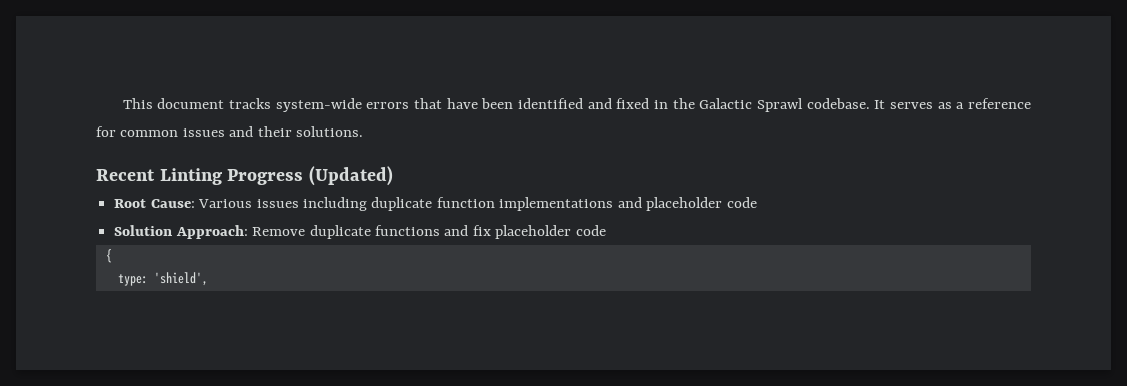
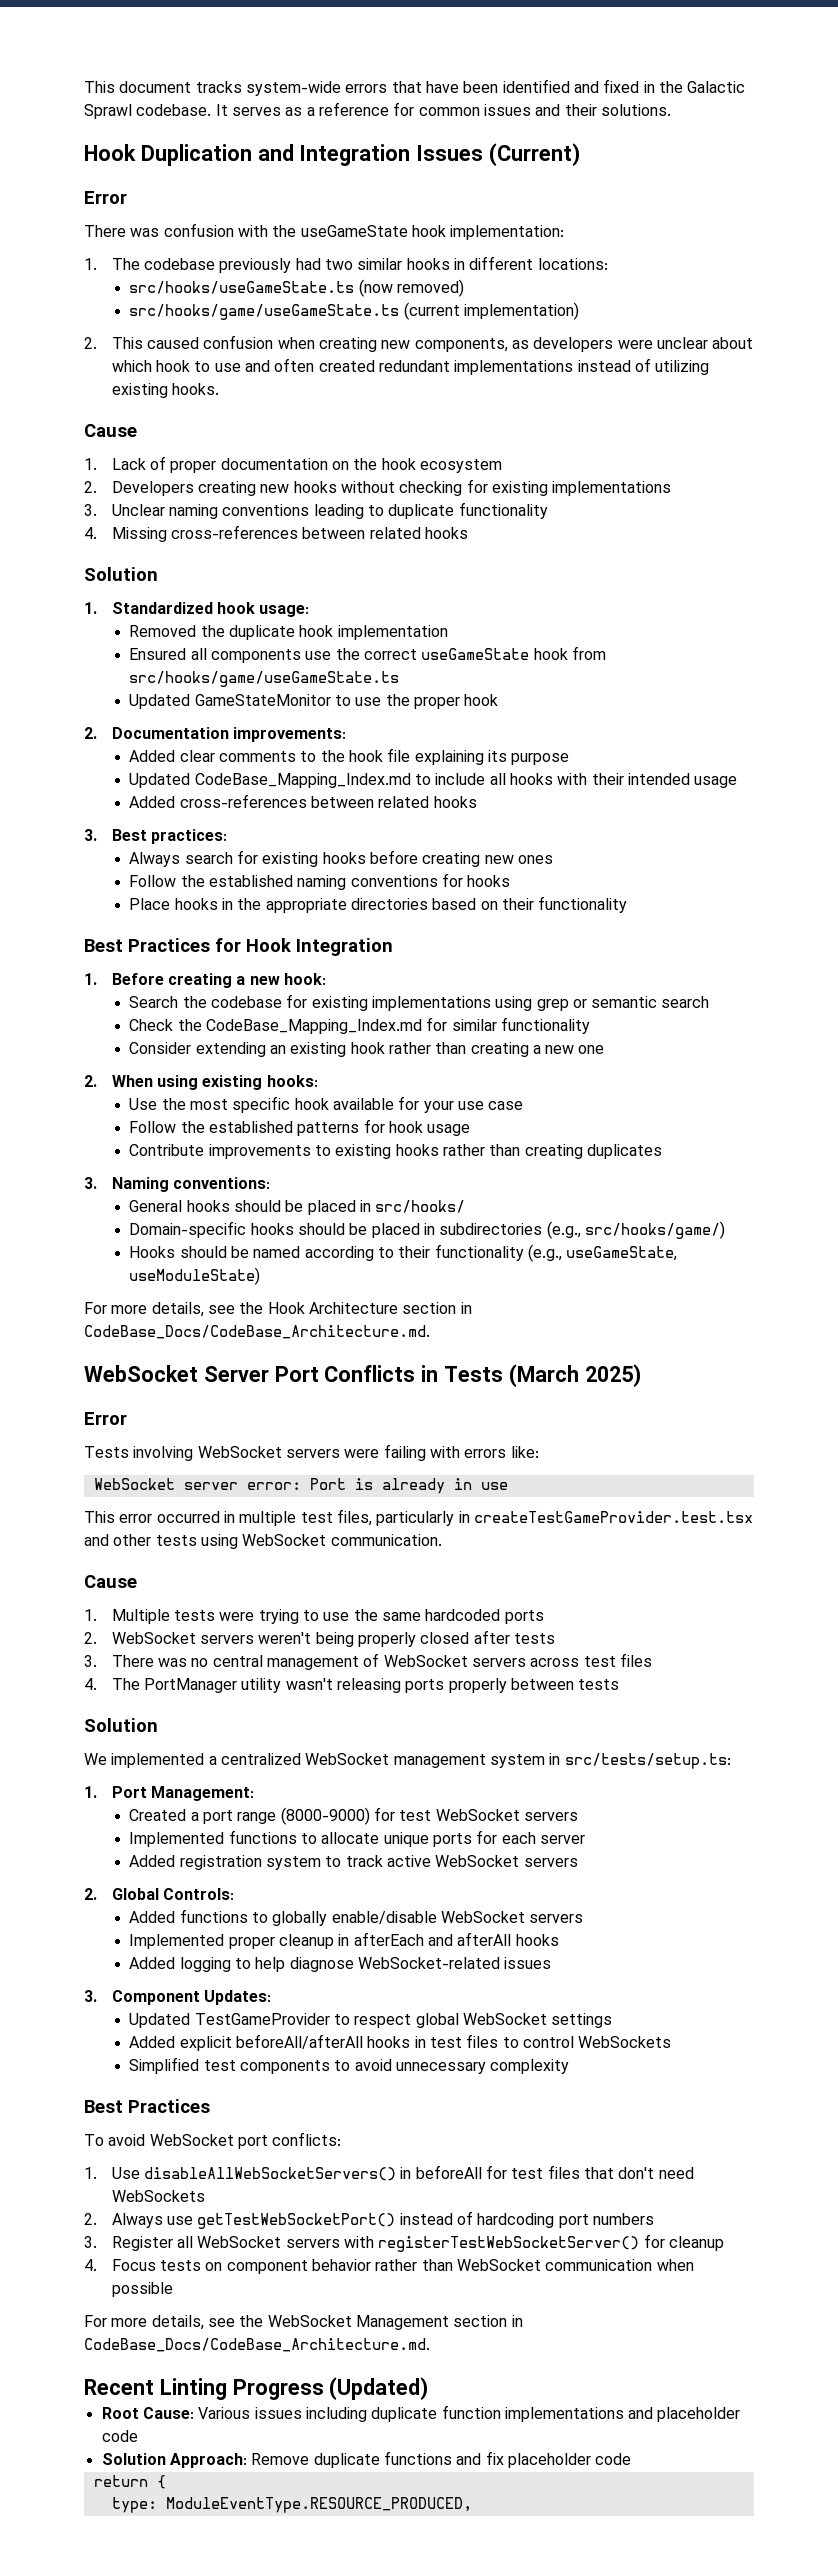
+ Hook Duplication and Integration Issues (Current)
+ Error
+ There was confusion with the useGameState hook implementation:
+ 1. The codebase previously had two similar hooks in different locations:
+ src/hooks/useGameState.ts (now removed)
+ src/hooks/game/useGameState.ts (current implementation)
+ 2. This caused confusion when creating new components, as developers were unclear about which hook to use and often created redundant implementations instead of utilizing existing hooks.
+ Cause
+ 1. Lack of proper documentation on the hook ecosystem
+ 2. Developers creating new hooks without checking for existing implementations
+ 3. Unclear naming conventions leading to duplicate functionality
+ 4. Missing cross-references between related hooks
+ Solution
+ 1. Standardized hook usage:
+ Removed the duplicate hook implementation
+ Ensured all components use the correct useGameState hook from src/hooks/game/useGameState.ts
+ Updated GameStateMonitor to use the proper hook
+ 2. Documentation improvements:
+ Added clear comments to the hook file explaining its purpose
+ Updated CodeBase_Mapping_Index.md to include all hooks with their intended usage
+ Added cross-references between related hooks
+ 3. Best practices:
+ Always search for existing hooks before creating new ones
+ Follow the established naming conventions for hooks
+ Place hooks in the appropriate directories based on their functionality
+ Best Practices for Hook Integration
+ 1. Before creating a new hook:
+ Search the codebase for existing implementations using grep or semantic search
+ Check the CodeBase_Mapping_Index.md for similar functionality
+ Consider extending an existing hook rather than creating a new one
+ 2. When using existing hooks:
+ Use the most specific hook available for your use case
+ Follow the established patterns for hook usage
+ Contribute improvements to existing hooks rather than creating duplicates
+ 3. Naming conventions:
+ General hooks should be placed in src/hooks/
+ Domain-specific hooks should be placed in subdirectories (e.g., src/hooks/game/)
+ Hooks should be named according to their functionality (e.g., useGameState, useModuleState)
+ For more details, see the Hook Architecture section in CodeBase_Docs/CodeBase_Architecture.md.
+ WebSocket Server Port Conflicts in Tests (March 2025)
+ Error
+ Tests involving WebSocket servers were failing with errors like:
+ WebSocket server error: Port is already in use
+ This error occurred in multiple test files, particularly in createTestGameProvider.test.tsx and other tests using WebSocket communication.
+ Cause
+ 1. Multiple tests were trying to use the same hardcoded ports
+ 2. WebSocket servers weren't being properly closed after tests
+ 3. There was no central management of WebSocket servers across test files
+ 4. The PortManager utility wasn't releasing ports properly between tests
+ Solution
+ We implemented a centralized WebSocket management system in src/tests/setup.ts:
+ 1. Port Management:
+ Created a port range (8000-9000) for test WebSocket servers
+ Implemented functions to allocate unique ports for each server
+ Added registration system to track active WebSocket servers
+ 2. Global Controls:
+ Added functions to globally enable/disable WebSocket servers
+ Implemented proper cleanup in afterEach and afterAll hooks
+ Added logging to help diagnose WebSocket-related issues
+ 3. Component Updates:
+ Updated TestGameProvider to respect global WebSocket settings
+ Added explicit beforeAll/afterAll hooks in test files to control WebSockets
+ Simplified test components to avoid unnecessary complexity
+ Best Practices
+ To avoid WebSocket port conflicts:
+ 1. Use disableAllWebSocketServers() in beforeAll for test files that don't need WebSockets
+ 2. Always use getTestWebSocketPort() instead of hardcoding port numbers
+ 3. Register all WebSocket servers with registerTestWebSocketServer() for cleanup
+ 4. Focus tests on component behavior rather than WebSocket communication when possible
+ For more details, see the WebSocket Management section in CodeBase_Docs/CodeBase_Architecture.md.
- {
+ return {
- type: 'shield',
+ type: ModuleEventType.RESOURCE_PRODUCED,

